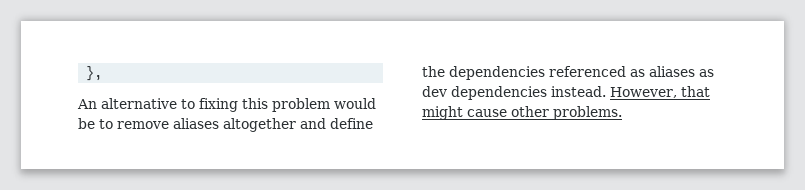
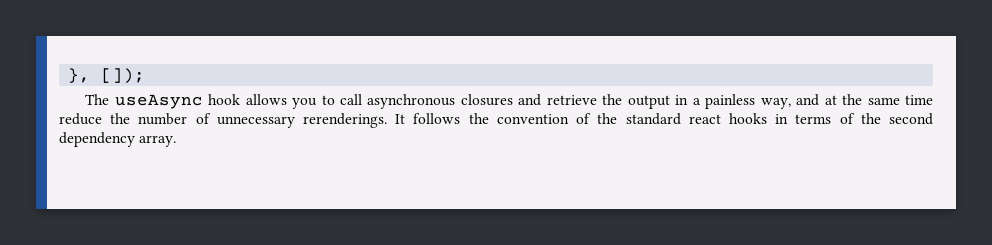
- },
- An alternative to fixing this problem would be to remove aliases altogether and define the dependencies referenced as aliases as dev dependencies instead. However, that might cause other problems.
+ }, []);
+ The useAsync hook allows you to call asynchronous closures and retrieve the output in a painless way, and at the same time reduce the number of unnecessary rerenderings. It follows the convention of the standard react hooks in terms of the second dependency array.

